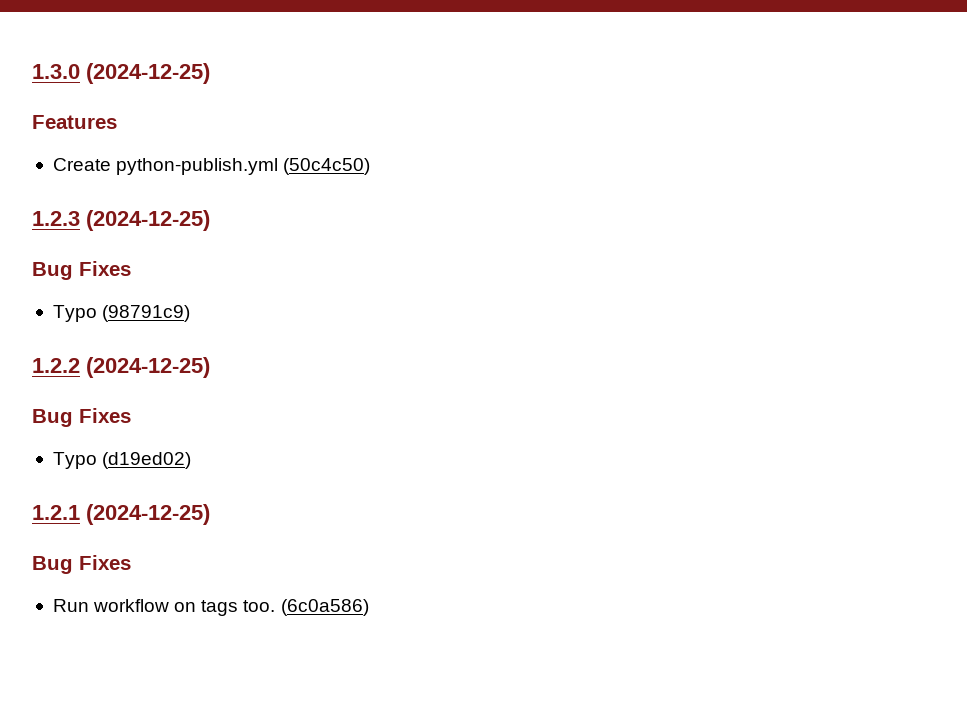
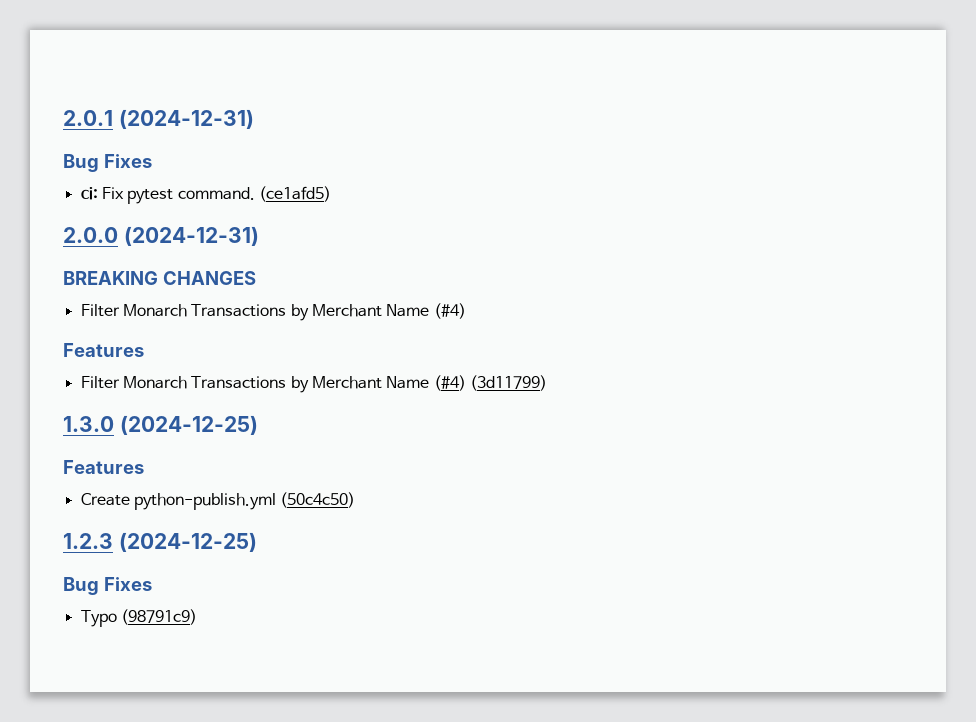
+ 2.0.1 (2024-12-31)
+ Bug Fixes
+ ci: Fix pytest command. (ce1afd5)
+ 2.0.0 (2024-12-31)
+ BREAKING CHANGES
+ Filter Monarch Transactions by Merchant Name (#4)
+ Features
+ Filter Monarch Transactions by Merchant Name (#4) (3d11799)
- 1.2.2 (2024-12-25)
- Bug Fixes
- Typo (d19ed02)
- 1.2.1 (2024-12-25)
- Bug Fixes
- Run workflow on tags too. (6c0a586)

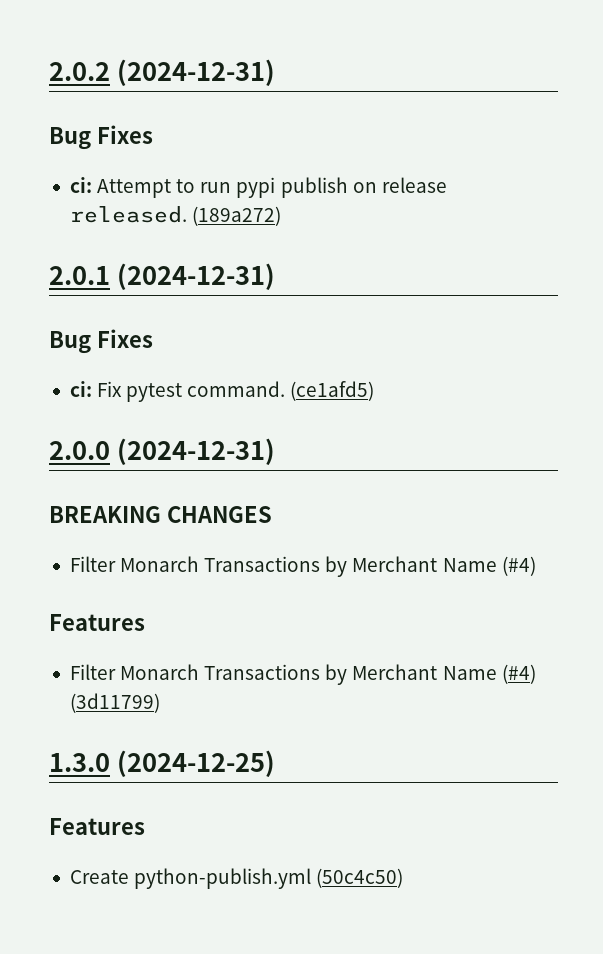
+ 2.0.2 (2024-12-31)
+ Bug Fixes
+ ci: Attempt to run pypi publish on release released. (189a272)
- 1.2.3 (2024-12-25)
- Bug Fixes
- Typo (98791c9)

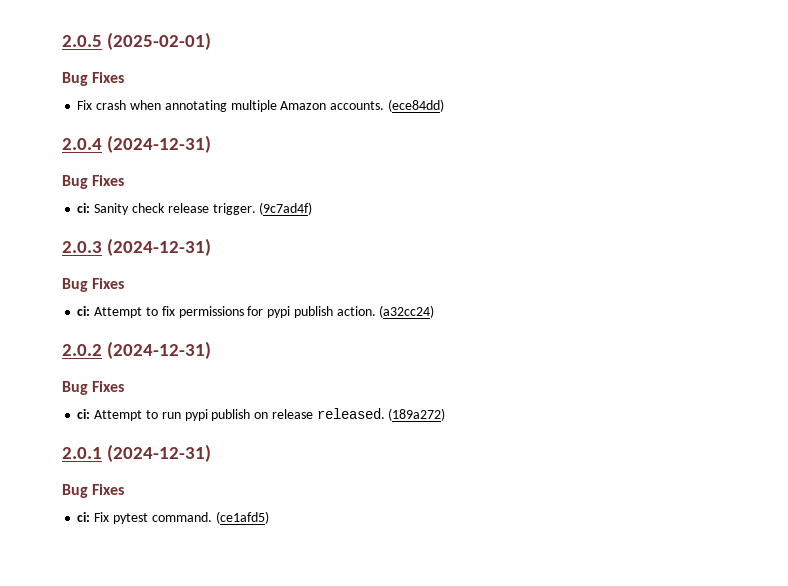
+ 2.0.5 (2025-02-01)
+ Bug Fixes
+ Fix crash when annotating multiple Amazon accounts. (ece84dd)
+ 2.0.4 (2024-12-31)
+ Bug Fixes
+ ci: Sanity check release trigger. (9c7ad4f)
+ 2.0.3 (2024-12-31)
+ Bug Fixes
+ ci: Attempt to fix permissions for pypi publish action. (a32cc24)
- 2.0.0 (2024-12-31)
- BREAKING CHANGES
- Filter Monarch Transactions by Merchant Name (#4)
- Features
- Filter Monarch Transactions by Merchant Name (#4) (3d11799)
- 1.3.0 (2024-12-25)
- Features
- Create python-publish.yml (50c4c50)

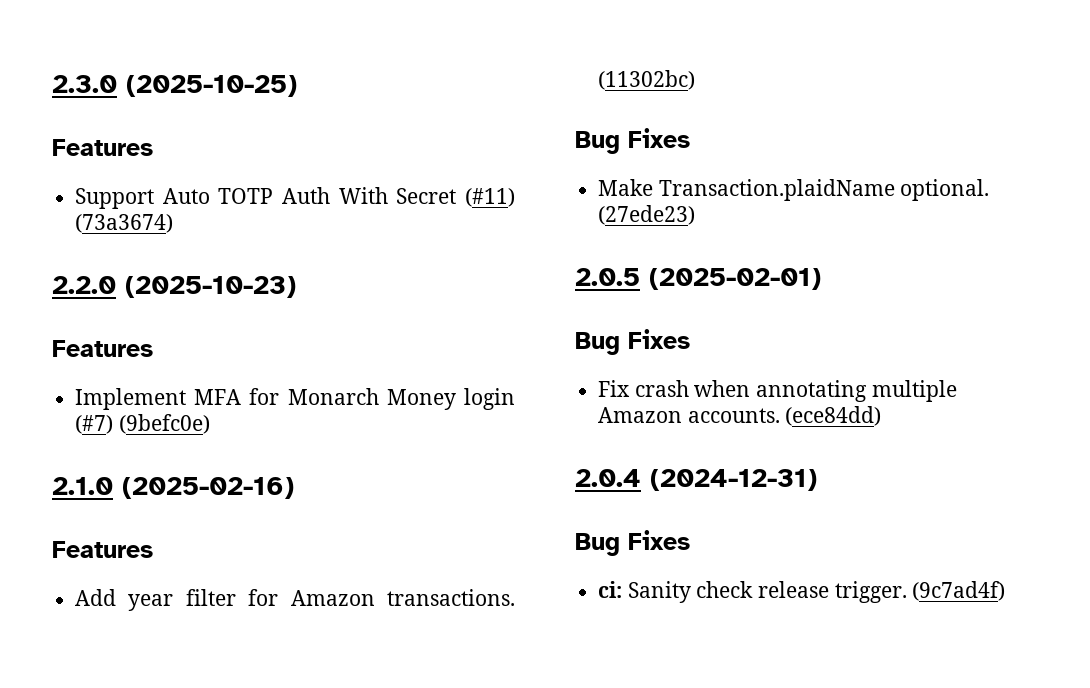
+ 2.3.0 (2025-10-25)
+ Features
+ Support Auto TOTP Auth With Secret (#11) (73a3674)
+ 2.2.0 (2025-10-23)
+ Features
+ Implement MFA for Monarch Money login (#7) (9befc0e)
+ 2.1.0 (2025-02-16)
+ Features
+ Add year filter for Amazon transactions. (11302bc)
+ Bug Fixes
+ Make Transaction.plaidName optional. (27ede23)
- 2.0.3 (2024-12-31)
- Bug Fixes
- ci: Attempt to fix permissions for pypi publish action. (a32cc24)
- 2.0.2 (2024-12-31)
- Bug Fixes
- ci: Attempt to run pypi publish on release released. (189a272)
- 2.0.1 (2024-12-31)
- Bug Fixes
- ci: Fix pytest command. (ce1afd5)

